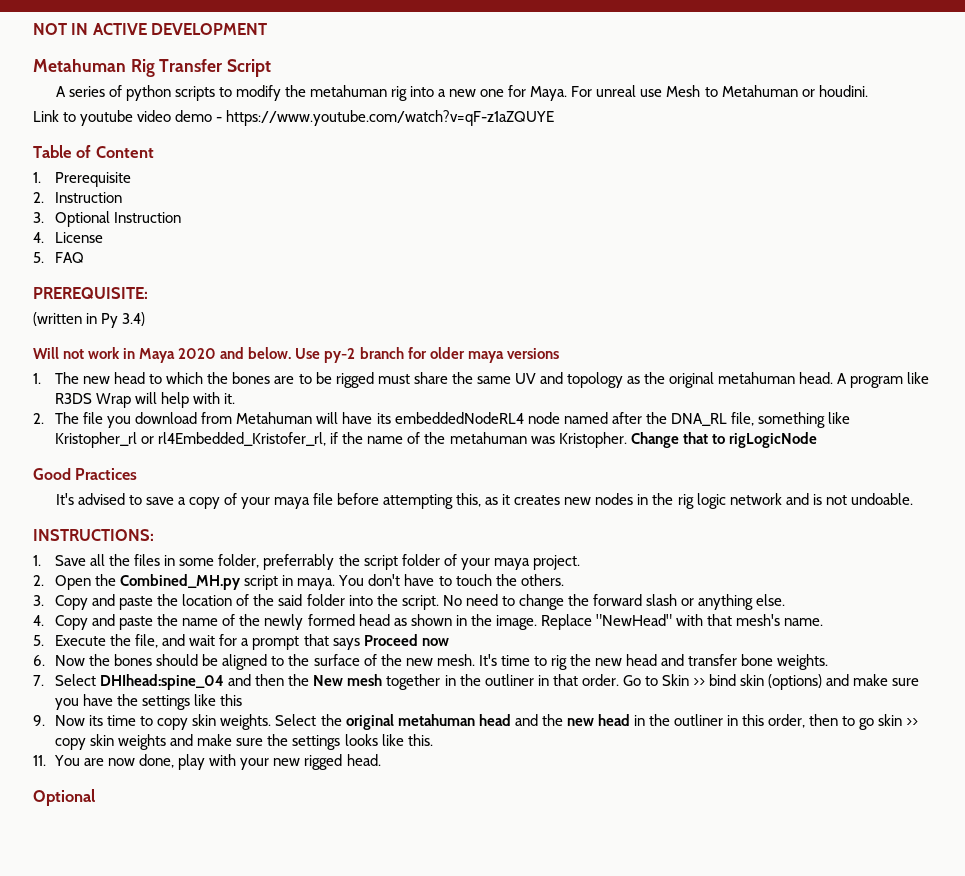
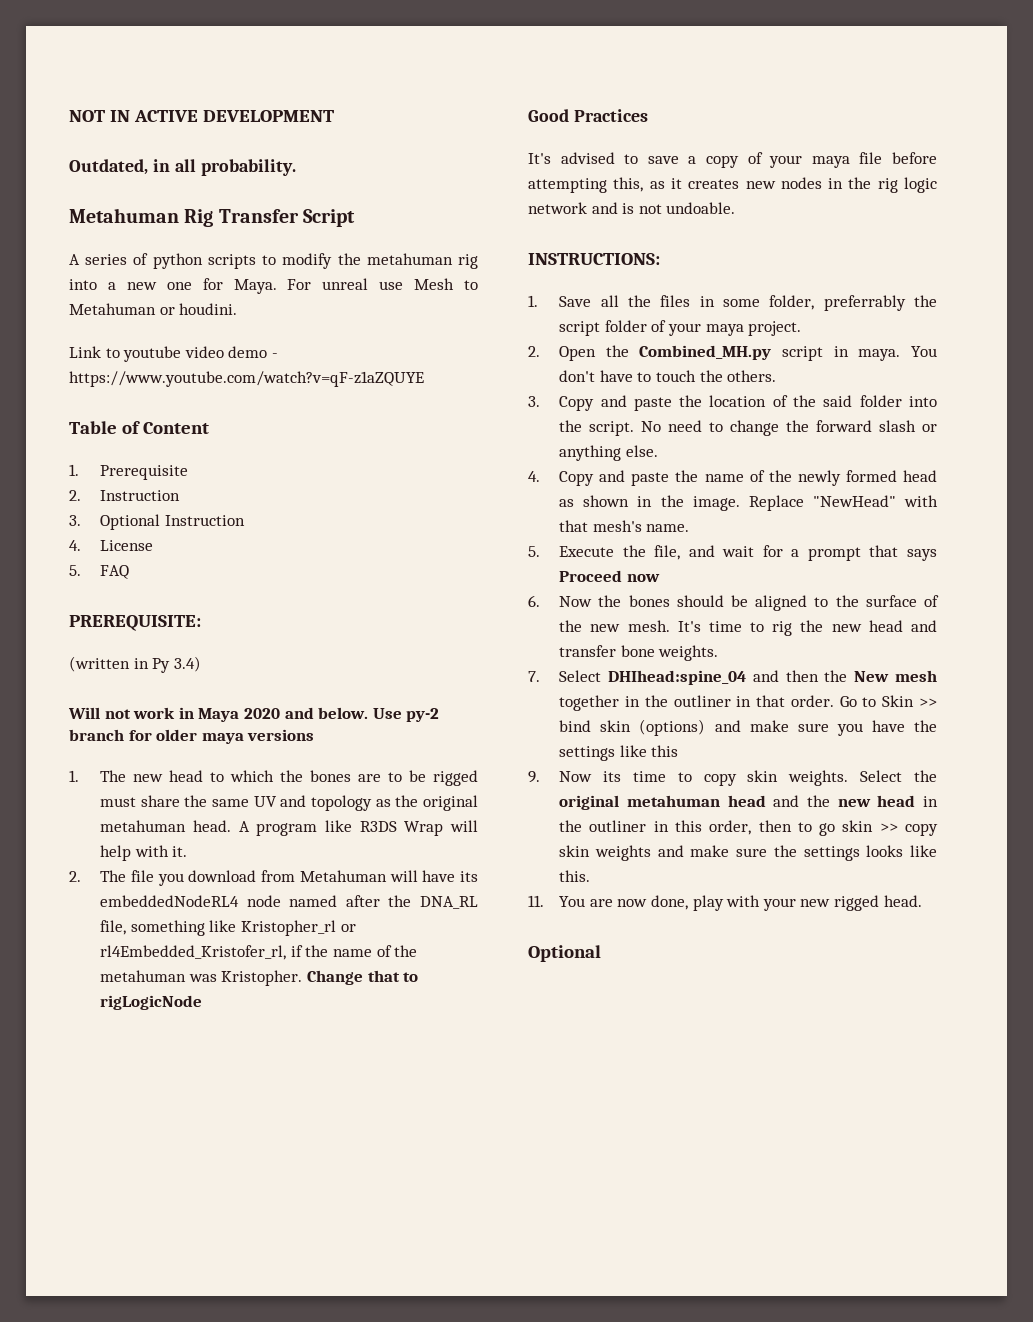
+ Outdated, in all probability.

